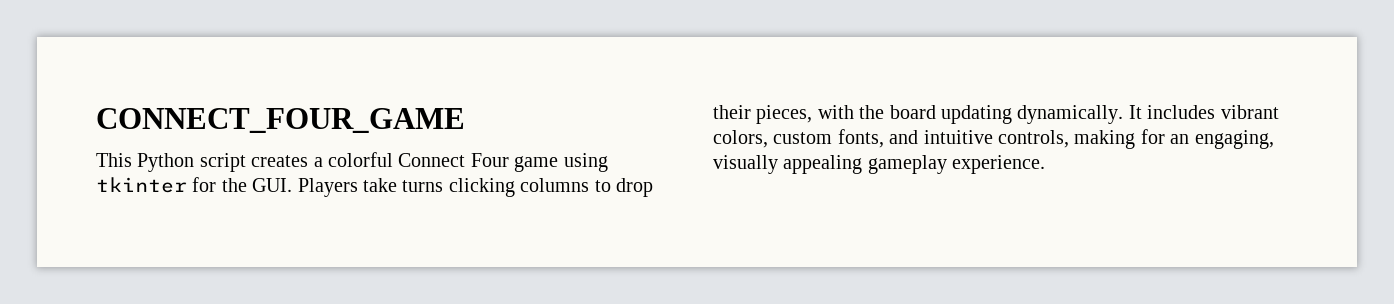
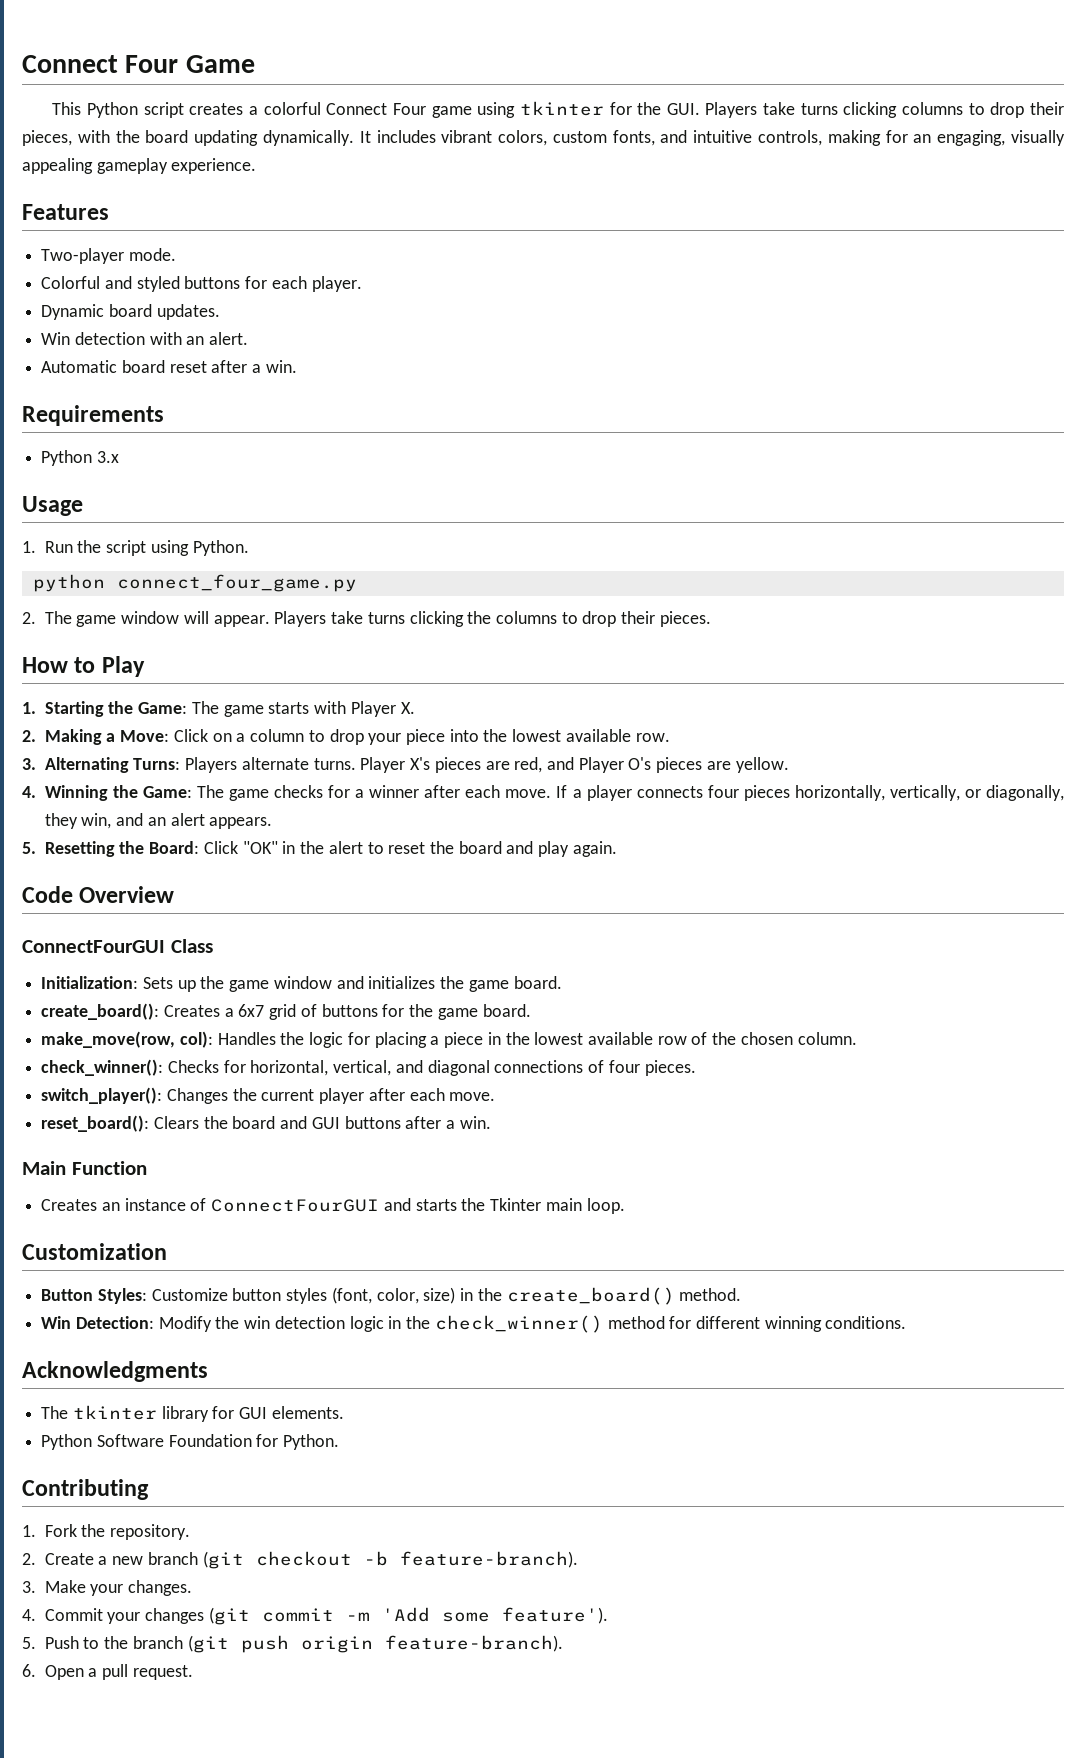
- CONNECT_FOUR_GAME
+ Connect Four Game
+ Features
+ Two-player mode.
+ Colorful and styled buttons for each player.
+ Dynamic board updates.
+ Win detection with an alert.
+ Automatic board reset after a win.
+ Requirements
+ Python 3.x
+ Usage
+ 1. Run the script using Python.
+ python connect_four_game.py
+ 2. The game window will appear. Players take turns clicking the columns to drop their pieces.
+ How to Play
+ 1. Starting the Game: The game starts with Player X.
+ 2. Making a Move: Click on a column to drop your piece into the lowest available row.
+ 3. Alternating Turns: Players alternate turns. Player X's pieces are red, and Player O's pieces are yellow.
+ 4. Winning the Game: The game checks for a winner after each move. If a player connects four pieces horizontally, vertically, or diagonally, they win, and an alert appears.
+ 5. Resetting the Board: Click "OK" in the alert to reset the board and play again.
+ Code Overview
+ ConnectFourGUI Class
+ Initialization: Sets up the game window and initializes the game board.
+ create_board(): Creates a 6x7 grid of buttons for the game board.
+ make_move(row, col): Handles the logic for placing a piece in the lowest available row of the chosen column.
+ check_winner(): Checks for horizontal, vertical, and diagonal connections of four pieces.
+ switch_player(): Changes the current player after each move.
+ reset_board(): Clears the board and GUI buttons after a win.
+ Main Function
+ Creates an instance of ConnectFourGUI and starts the Tkinter main loop.
+ Customization
+ Button Styles: Customize button styles (font, color, size) in the create_board() method.
+ Win Detection: Modify the win detection logic in the check_winner() method for different winning conditions.
+ Acknowledgments
+ The tkinter library for GUI elements.
+ Python Software Foundation for Python.
+ Contributing
+ 1. Fork the repository.
+ 2. Create a new branch (git checkout -b feature-branch).
+ 3. Make your changes.
+ 4. Commit your changes (git commit -m 'Add some feature').
+ 5. Push to the branch (git push origin feature-branch).
+ 6. Open a pull request.

